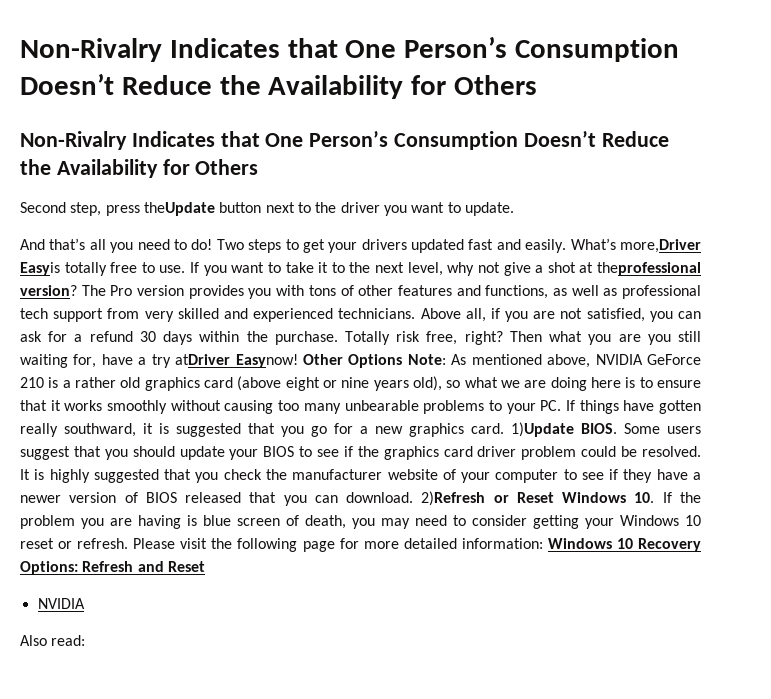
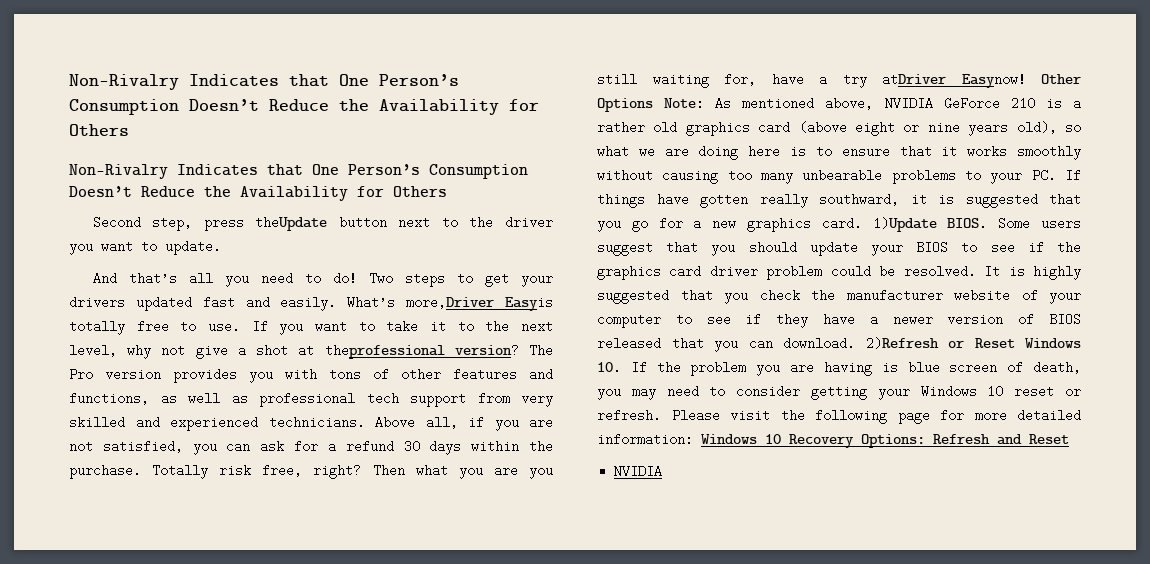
- Also read:

